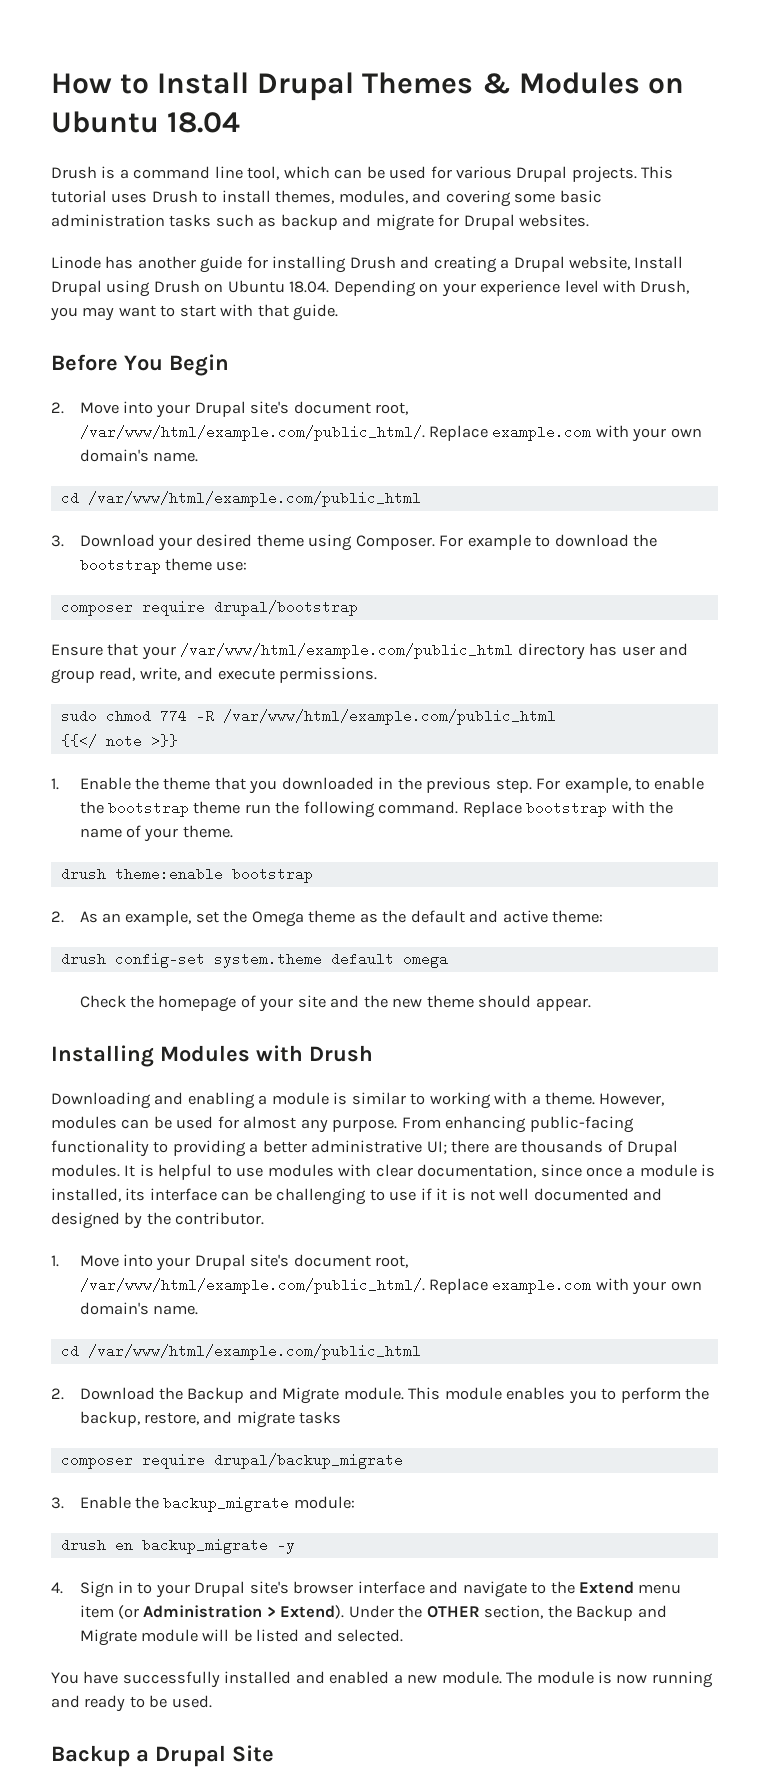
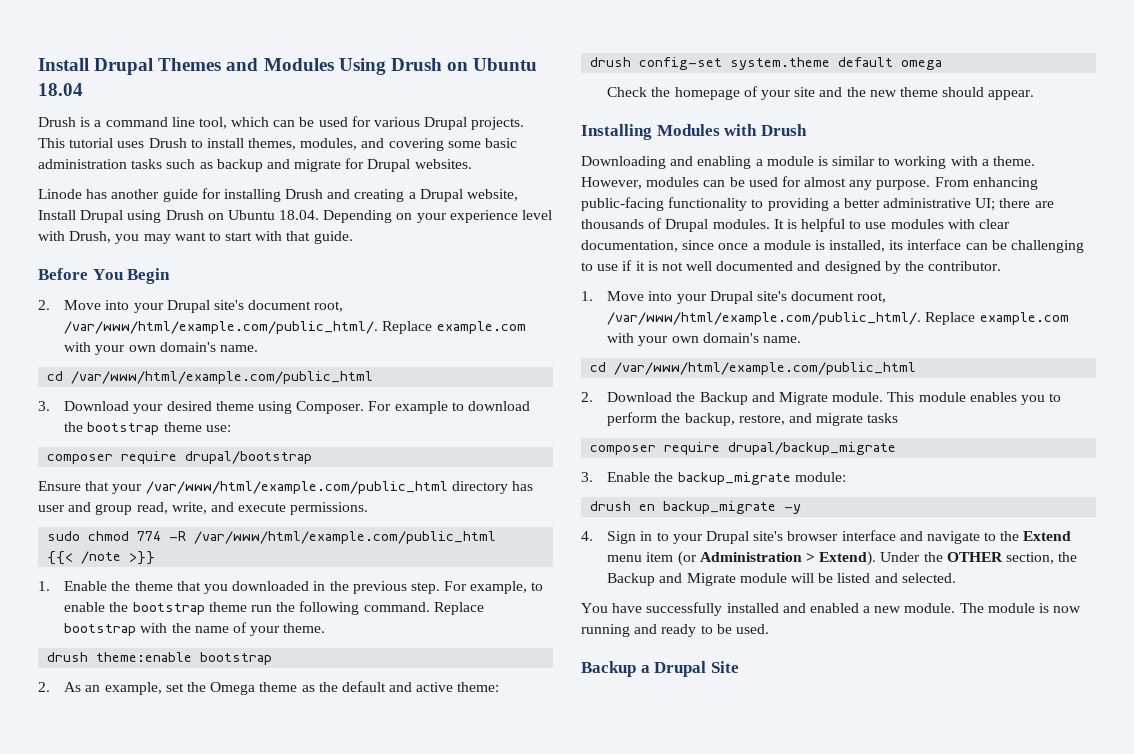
- How to Install Drupal Themes & Modules on Ubuntu 18.04
+ Install Drupal Themes and Modules Using Drush on Ubuntu 18.04
- {{</ note >}}
+ {{< /note >}}

